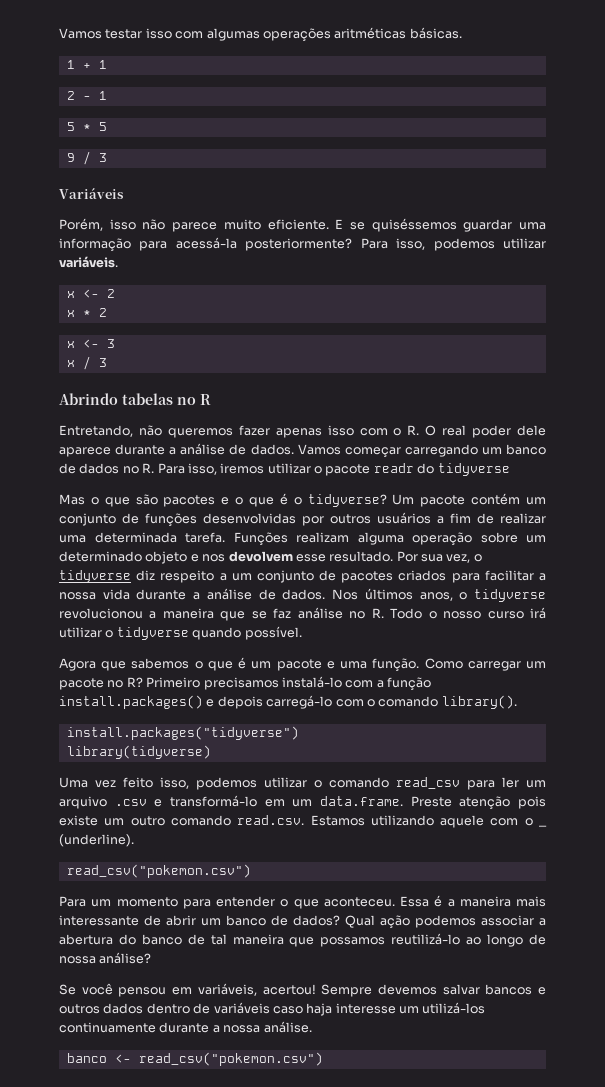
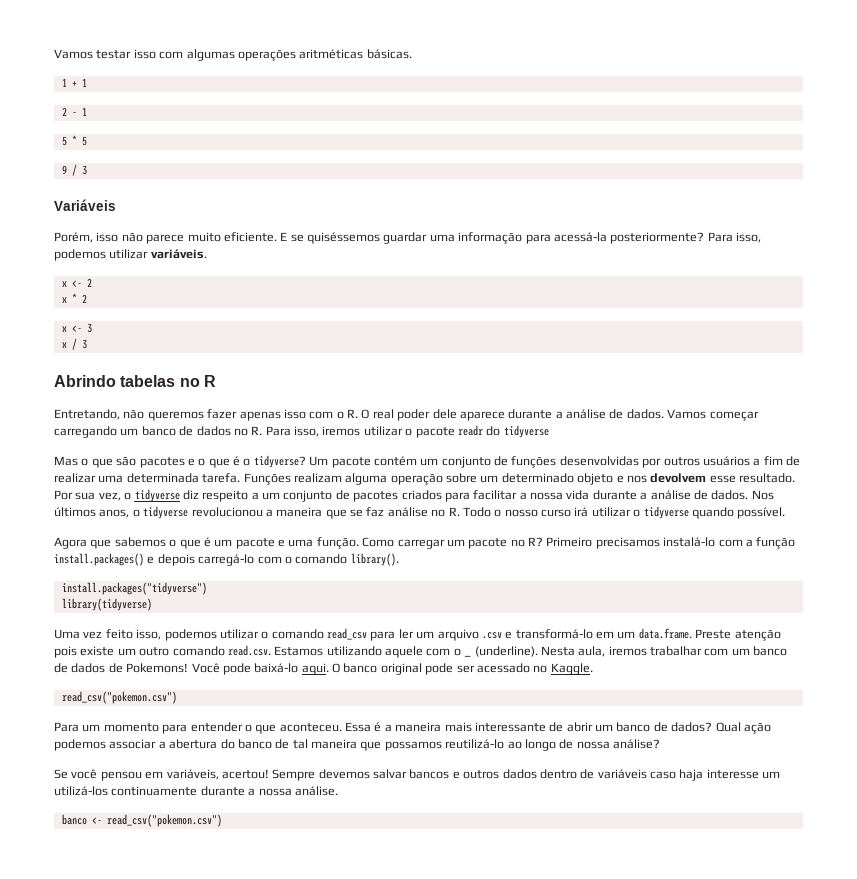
+ Nesta aula, iremos trabalhar com um banco de dados de Pokemons! Você pode baixá-lo aqui. O banco original pode ser acessado no Kaggle.

